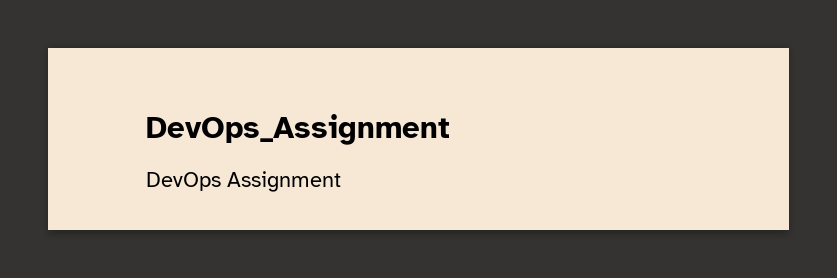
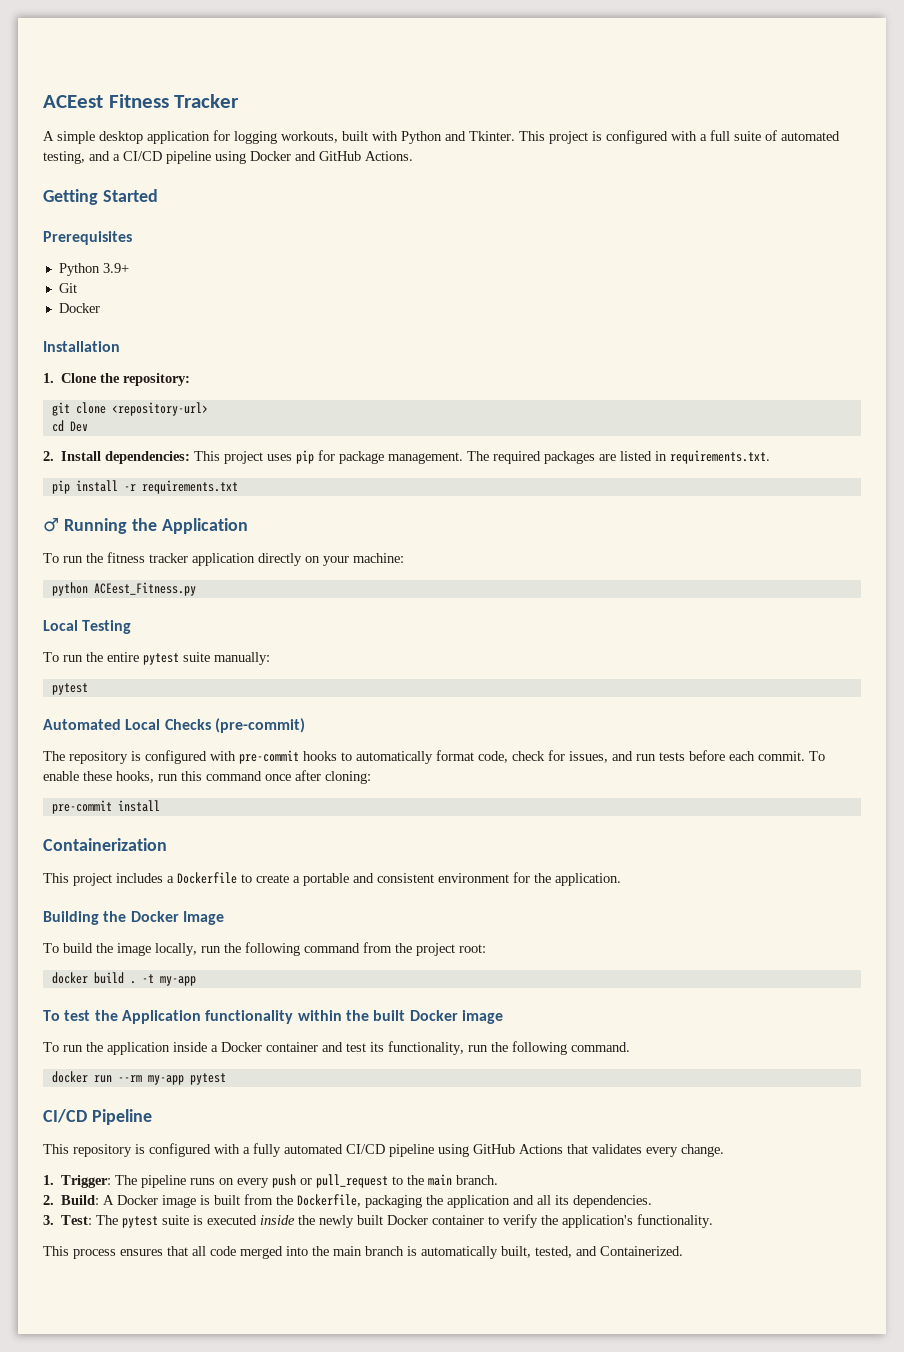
- DevOps_Assignment
- DevOps Assignment
+ ACEest Fitness Tracker
+ A simple desktop application for logging workouts, built with Python and Tkinter. This project is configured with a full suite of automated testing, and a CI/CD pipeline using Docker and GitHub Actions.
+ Getting Started
+ Prerequisites
+ Python 3.9+
+ Git
+ Docker
+ Installation
+ 1. Clone the repository:
+ git clone <repository-url>
+ cd Dev
+ 2. Install dependencies: This project uses pip for package management. The required packages are listed in requirements.txt.
+ pip install -r requirements.txt
+ ♂ Running the Application
+ To run the fitness tracker application directly on your machine:
+ python ACEest_Fitness.py
+ Local Testing
+ To run the entire pytest suite manually:
+ pytest
+ Automated Local Checks (pre-commit)
+ The repository is configured with pre-commit hooks to automatically format code, check for issues, and run tests before each commit. To enable these hooks, run this command once after cloning:
+ pre-commit install
+ Containerization
+ This project includes a Dockerfile to create a portable and consistent environment for the application.
+ Building the Docker Image
+ To build the image locally, run the following command from the project root:
+ docker build . -t my-app
+ To test the Application functionality within the built Docker image
+ To run the application inside a Docker container and test its functionality, run the following command.
+ docker run --rm my-app pytest
+ CI/CD Pipeline
+ This repository is configured with a fully automated CI/CD pipeline using GitHub Actions that validates every change.
+ 1. Trigger: The pipeline runs on every push or pull_request to the main branch.
+ 2. Build: A Docker image is built from the Dockerfile, packaging the application and all its dependencies.
+ 3. Test: The pytest suite is executed inside the newly built Docker container to verify the application's functionality.
+ This process ensures that all code merged into the main branch is automatically built, tested, and Containerized.

